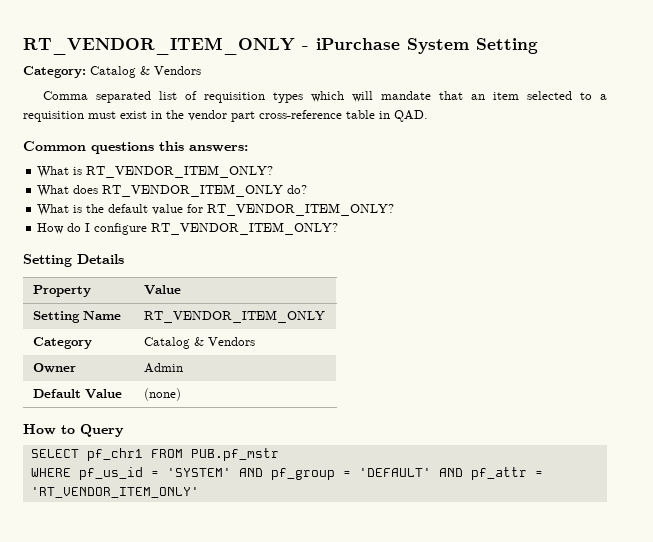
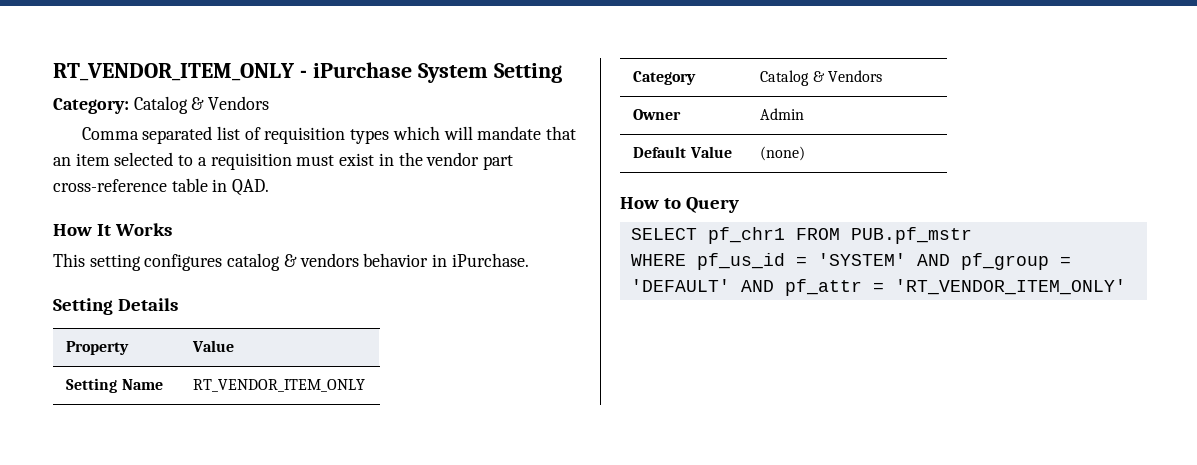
- Common questions this answers:
- What is RT_VENDOR_ITEM_ONLY?
- What does RT_VENDOR_ITEM_ONLY do?
- What is the default value for RT_VENDOR_ITEM_ONLY?
- How do I configure RT_VENDOR_ITEM_ONLY?
+ How It Works
+ This setting configures catalog & vendors behavior in iPurchase.

